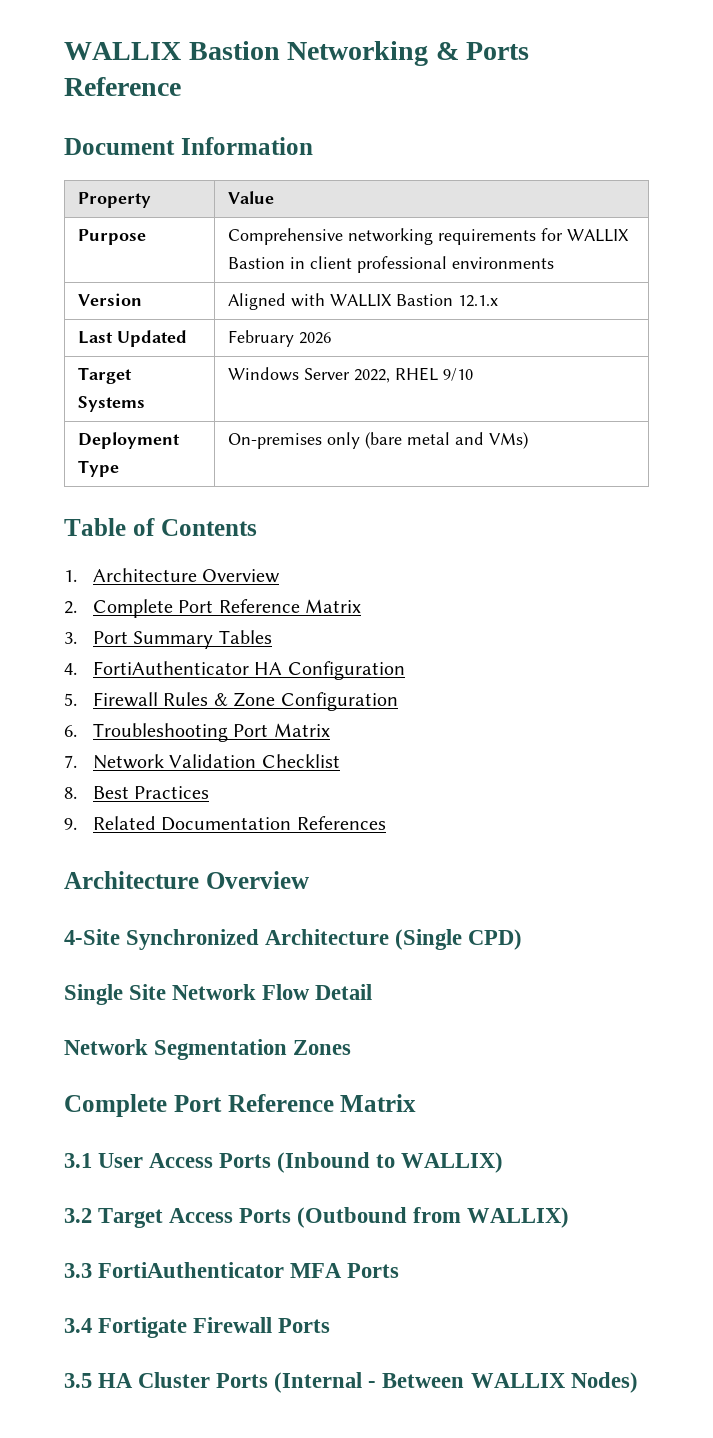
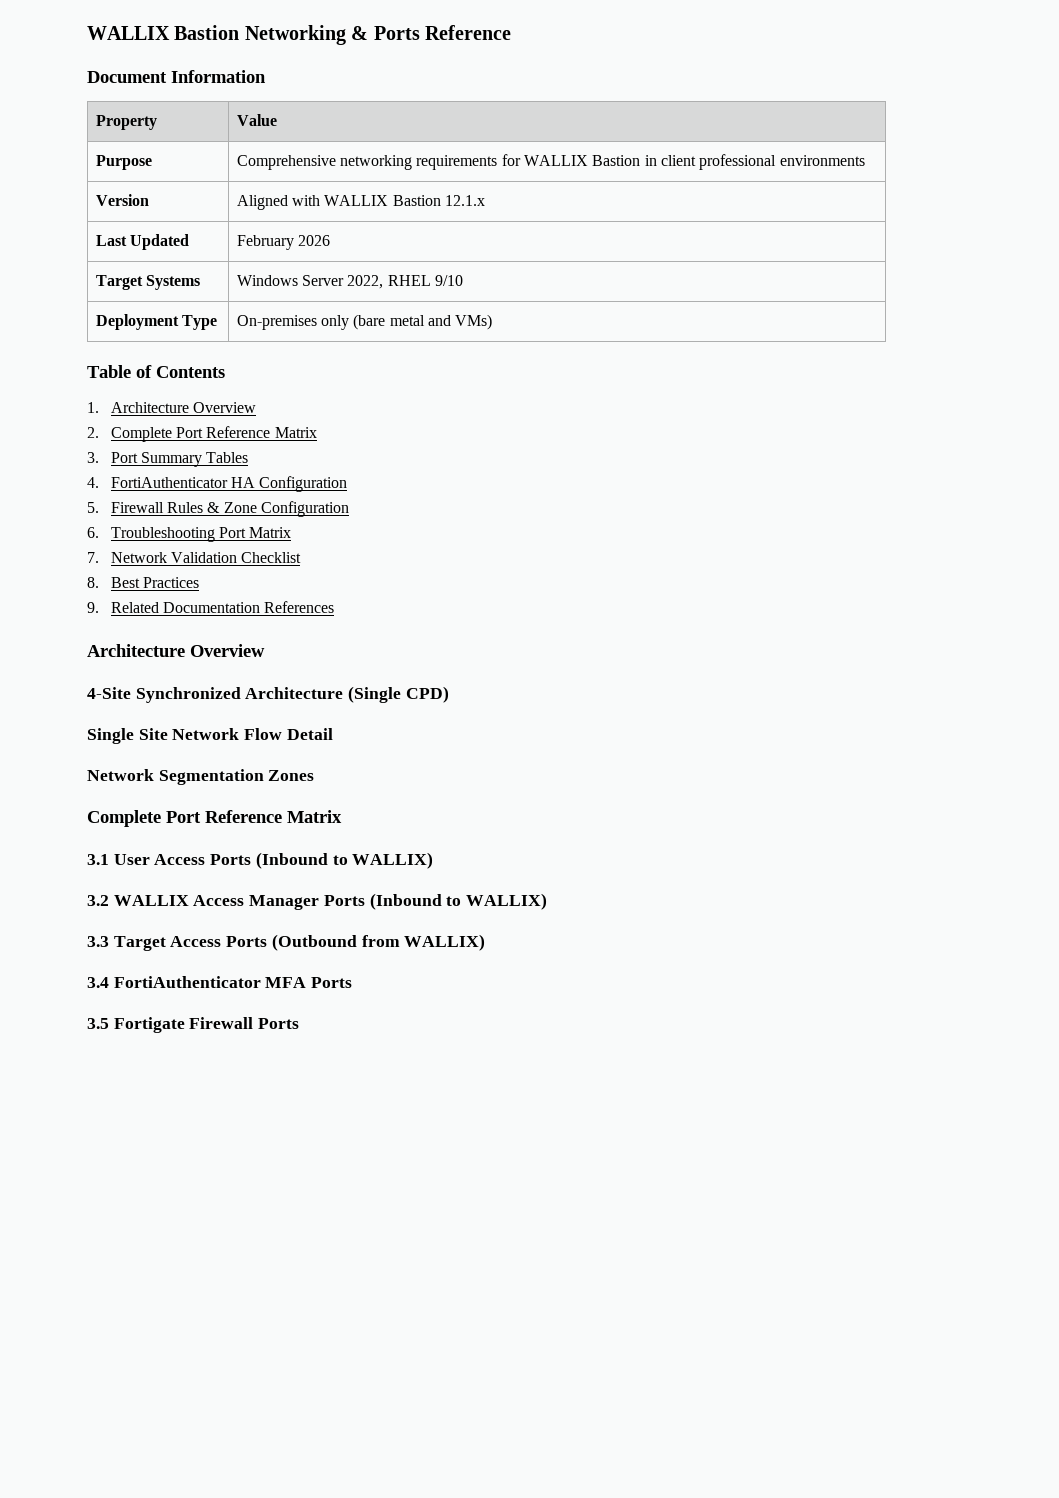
- 3.2 Target Access Ports (Outbound from WALLIX)
+ 3.2 WALLIX Access Manager Ports (Inbound to WALLIX)
+ 3.3 Target Access Ports (Outbound from WALLIX)
- 3.3 FortiAuthenticator MFA Ports
+ 3.4 FortiAuthenticator MFA Ports
- 3.4 Fortigate Firewall Ports
+ 3.5 Fortigate Firewall Ports
- 3.5 HA Cluster Ports (Internal - Between WALLIX Nodes)

